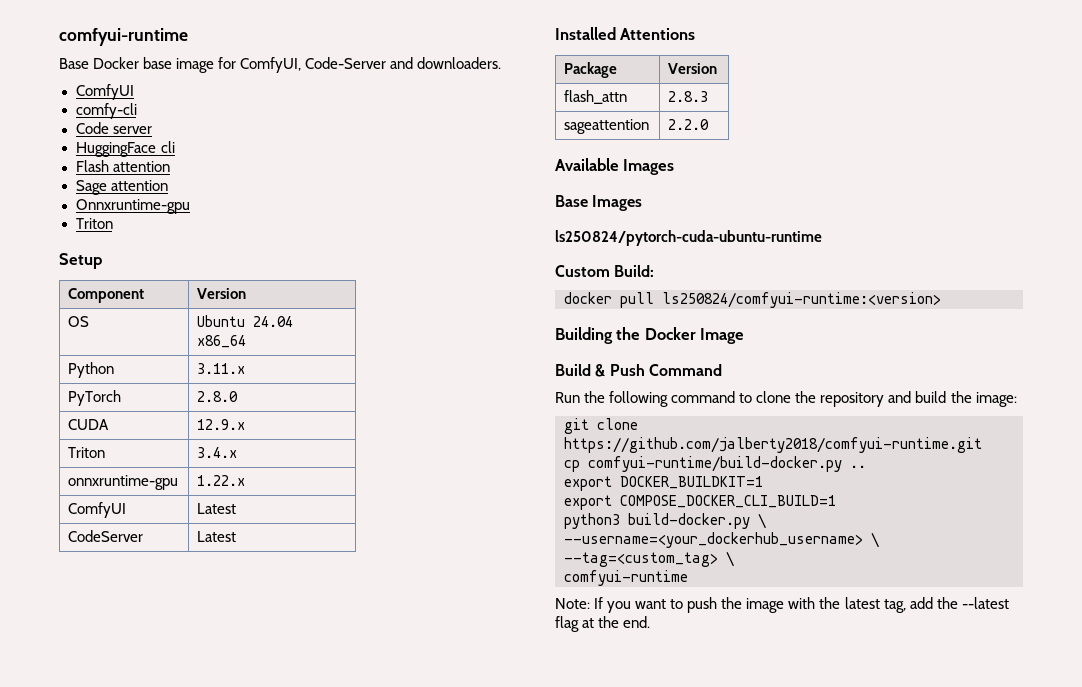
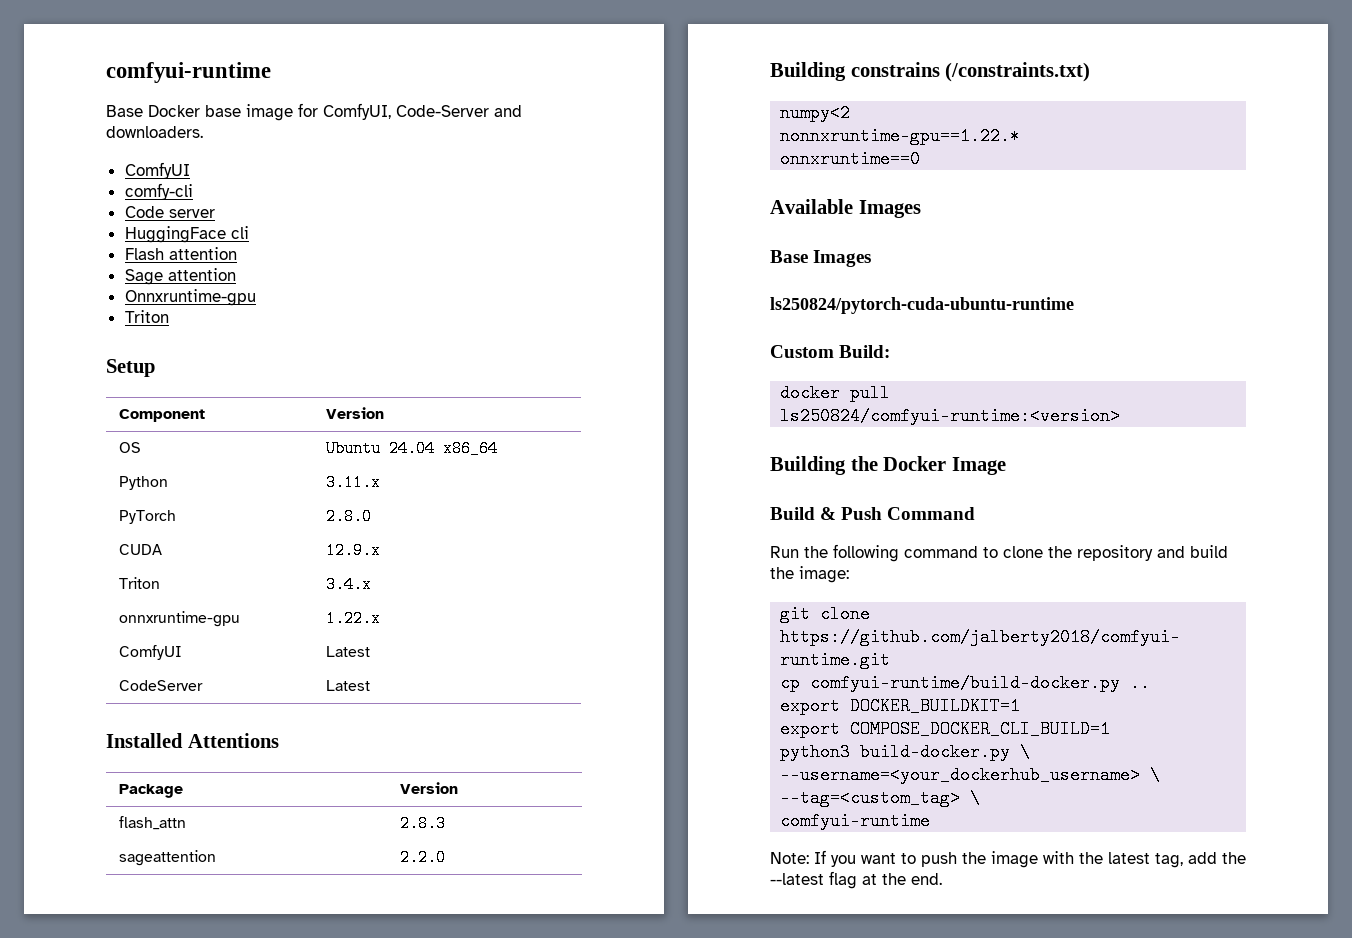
+ Building constrains (/constraints.txt)
+ numpy<2
+ nonnxruntime-gpu==1.22.*
+ onnxruntime==0

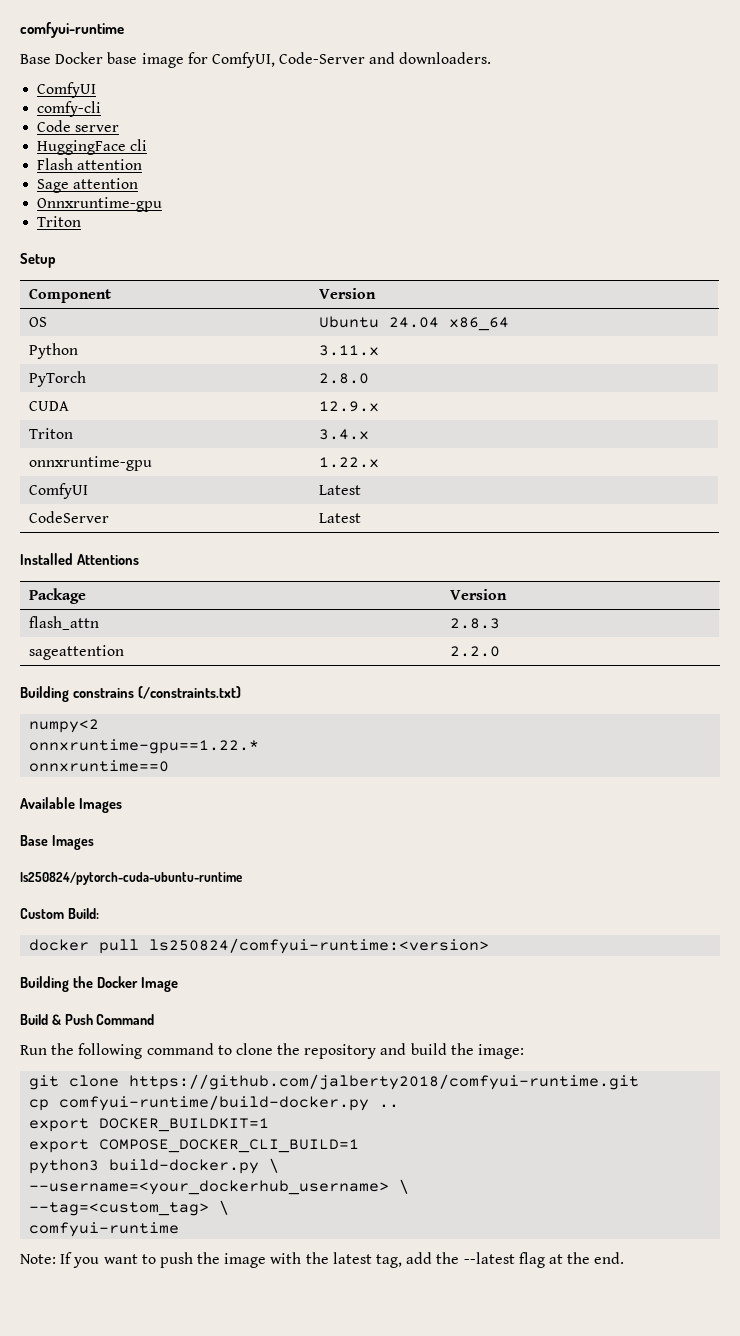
- nonnxruntime-gpu==1.22.*
+ onnxruntime-gpu==1.22.*

